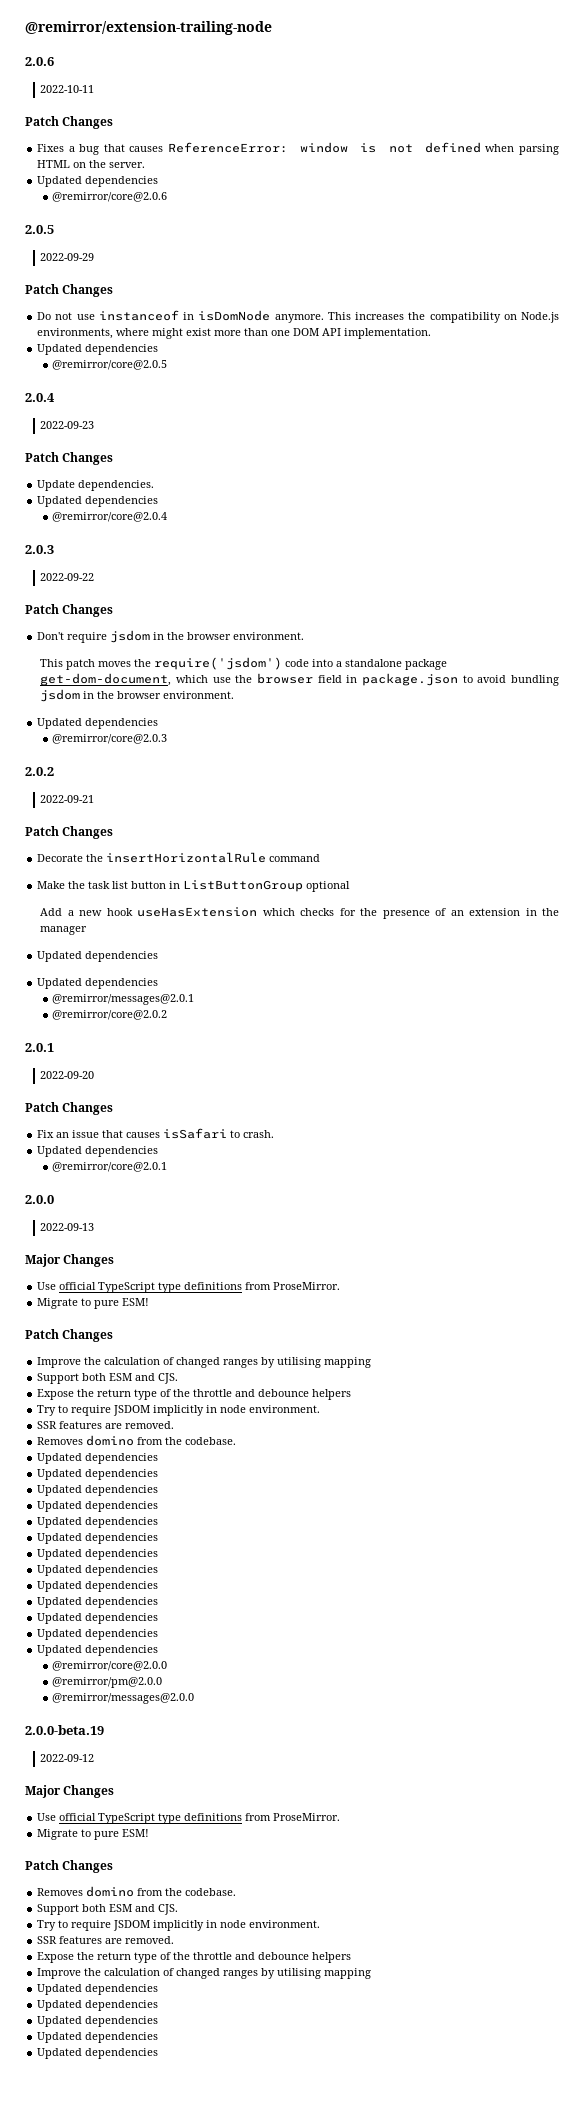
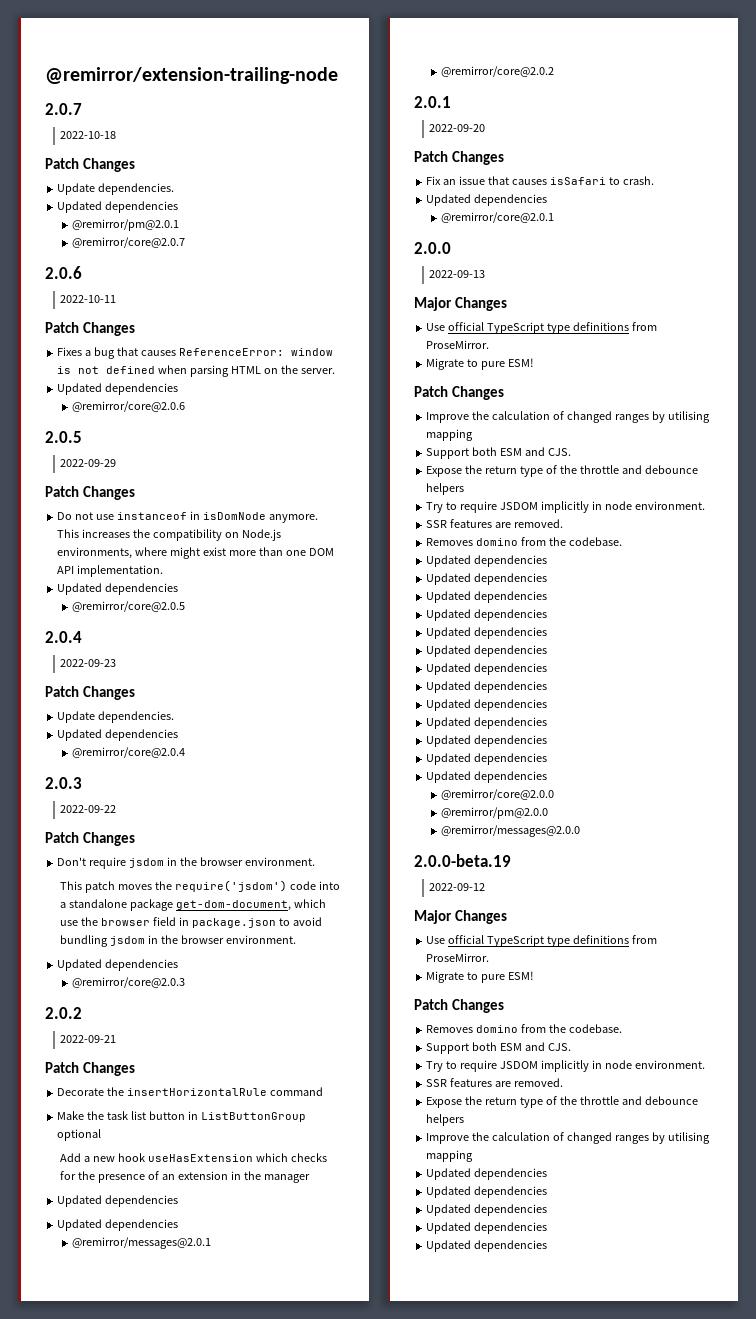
+ 2.0.7
+ 2022-10-18
+ Patch Changes
+ Update dependencies.
+ Updated dependencies
+ @remirror/pm@2.0.1
+ @remirror/core@2.0.7

